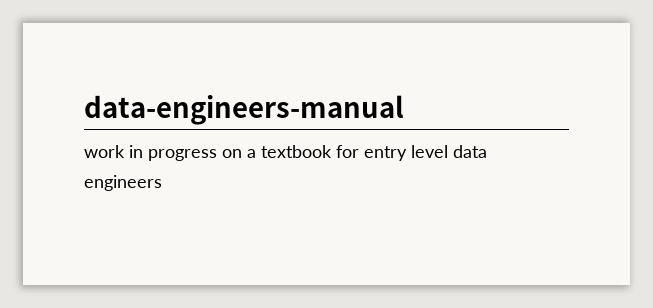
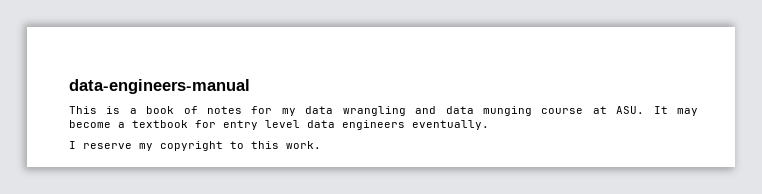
- work in progress on a textbook for entry level data engineers
+ This is a book of notes for my data wrangling and data munging course at ASU. It may become a textbook for entry level data engineers eventually.
+ I reserve my copyright to this work.

